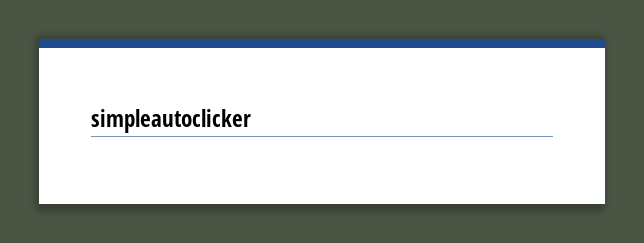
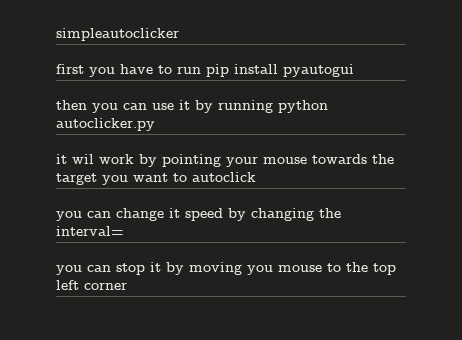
+ first you have to run pip install pyautogui
+ then you can use it by running python autoclicker.py
+ it wil work by pointing your mouse towards the target you want to autoclick
+ you can change it speed by changing the interval=
+ you can stop it by moving you mouse to the top left corner

